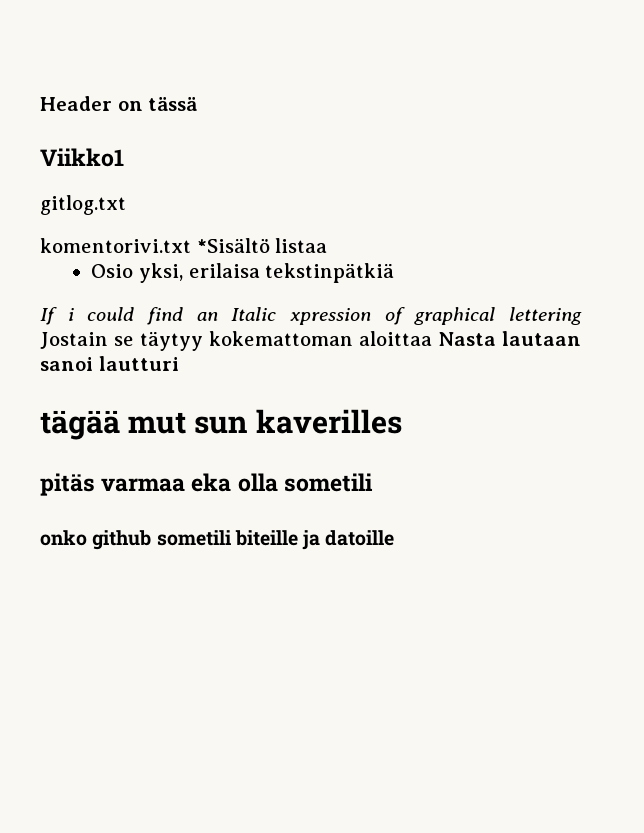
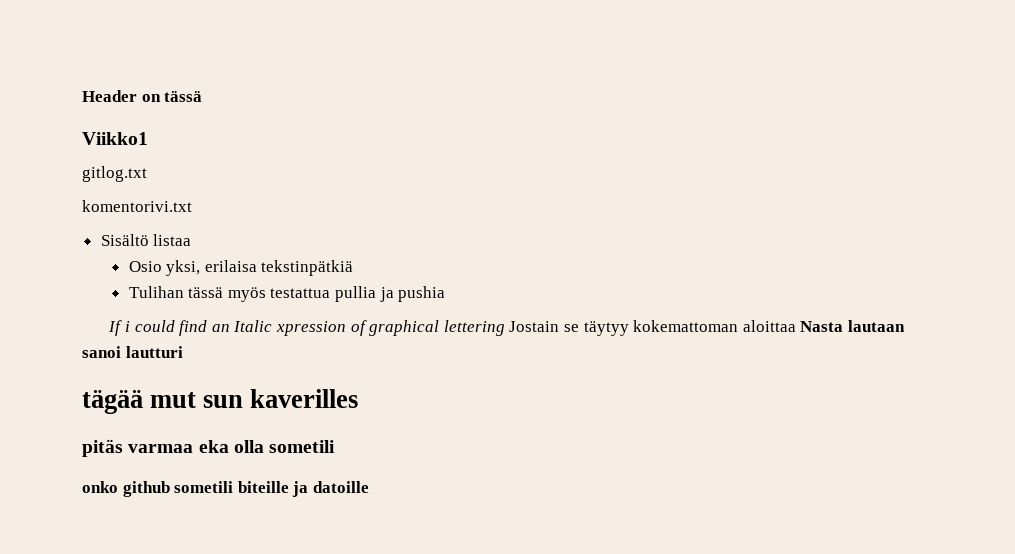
- komentorivi.txt *Sisältö listaa
+ komentorivi.txt
+ Sisältö listaa
+ Tulihan tässä myös testattua pullia ja pushia

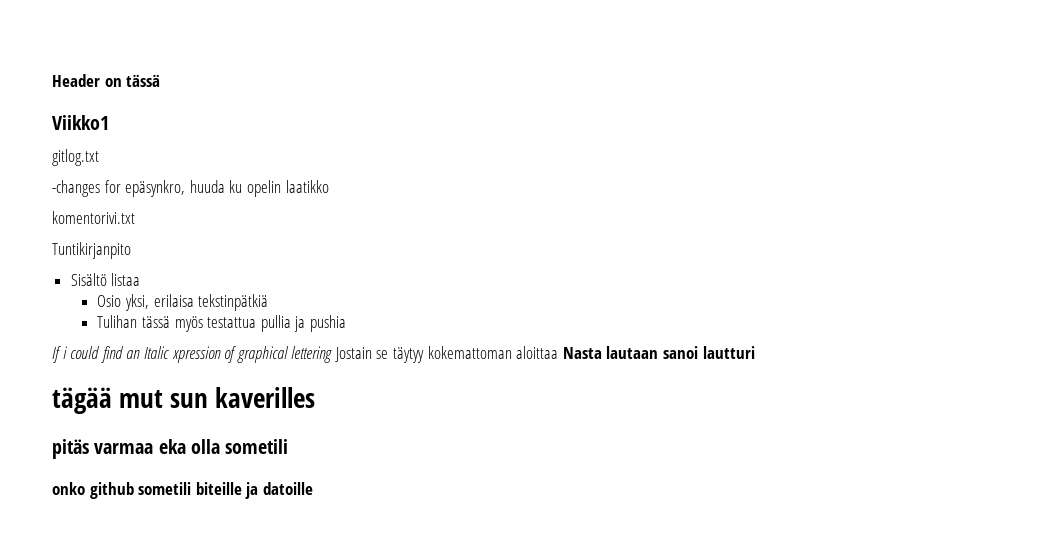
+ -changes for epäsynkro, huuda ku opelin laatikko
+ Tuntikirjanpito

